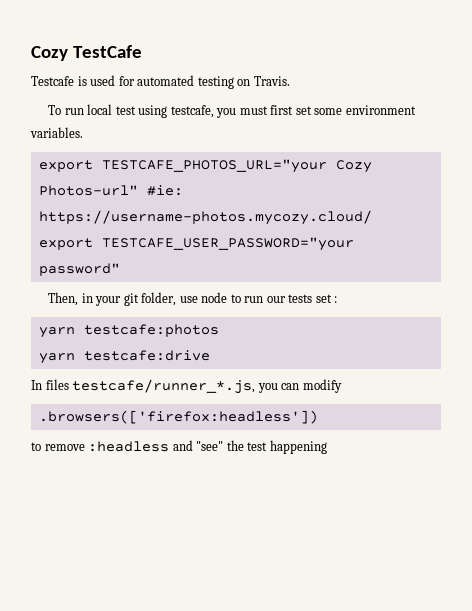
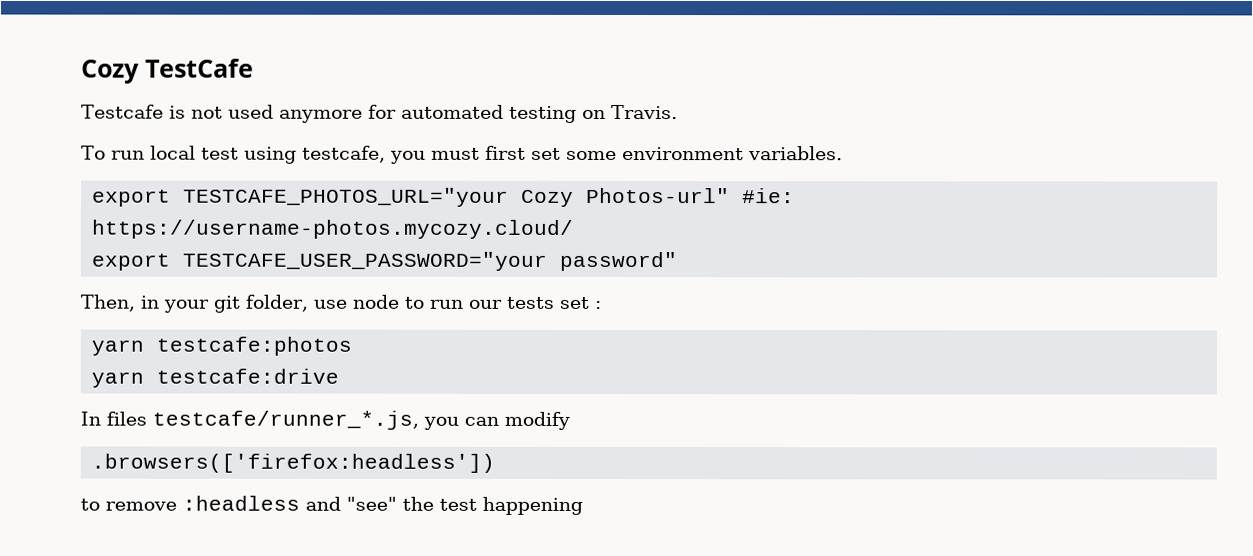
- Testcafe is used for automated testing on Travis.
+ Testcafe is not used anymore for automated testing on Travis.

